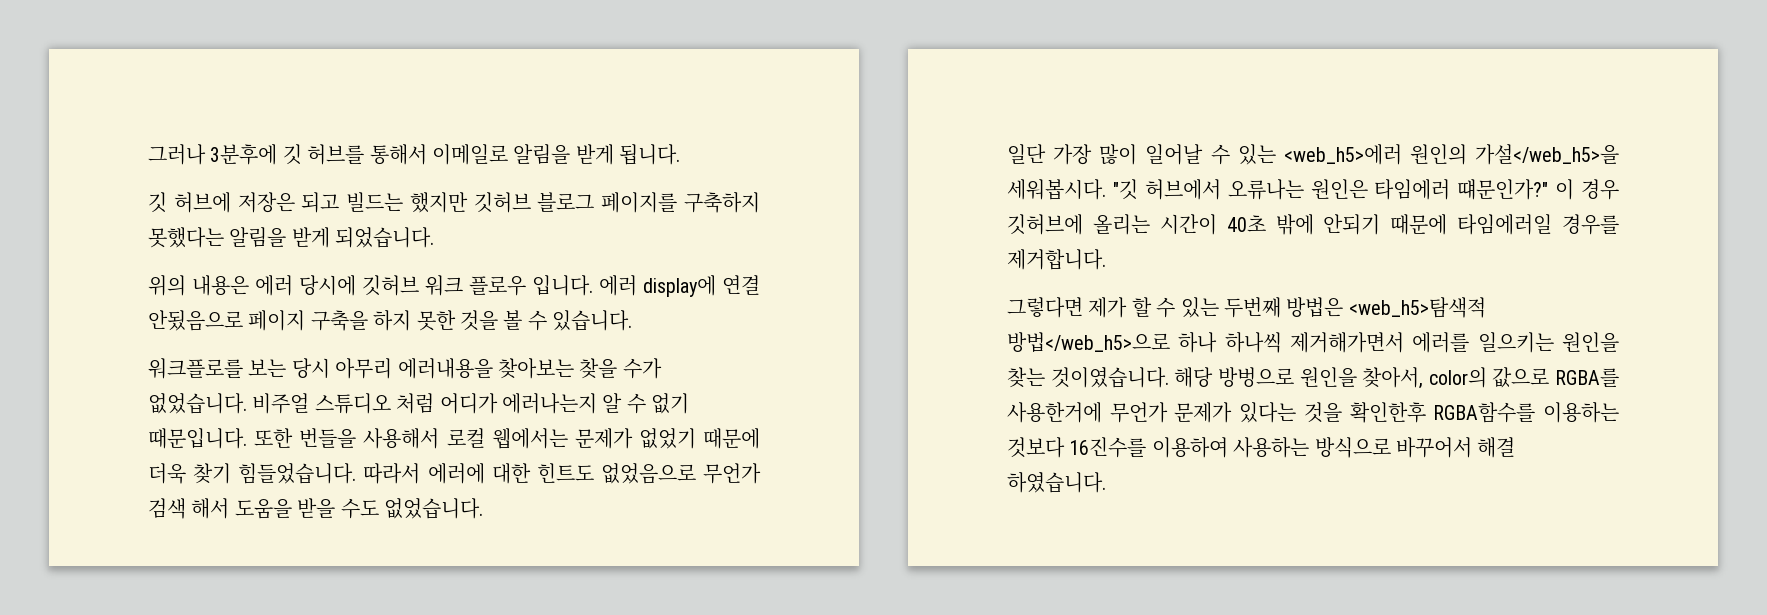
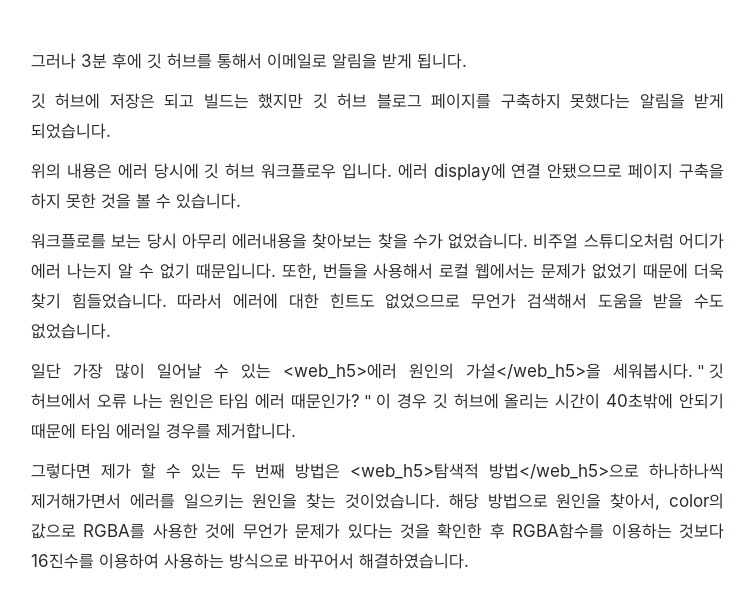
- 그러나 3분후에 깃 허브를 통해서 이메일로 알림을 받게 됩니다.
+ 그러나 3분 후에 깃 허브를 통해서 이메일로 알림을 받게 됩니다.
- 깃 허브에 저장은 되고 빌드는 했지만 깃허브 블로그 페이지를 구축하지 못했다는 알림을 받게 되었습니다.
+ 깃 허브에 저장은 되고 빌드는 했지만 깃 허브 블로그 페이지를 구축하지 못했다는 알림을 받게 되었습니다.
- 위의 내용은 에러 당시에 깃허브 워크 플로우 입니다.
+ 위의 내용은 에러 당시에 깃 허브 워크플로우 입니다.
- 에러 display에 연결 안됬음으로 페이지 구축을 하지 못한 것을 볼 수 있습니다.
+ 에러 display에 연결 안됐으므로 페이지 구축을 하지 못한 것을 볼 수 있습니다.
- 비주얼 스튜디오 처럼 어디가 에러나는지 알 수 없기 때문입니다.
+ 비주얼 스튜디오처럼 어디가 에러 나는지 알 수 없기 때문입니다.
- 또한 번들을 사용해서 로컬 웹에서는 문제가 없었기 때문에 더욱 찾기 힘들었습니다.
+ 또한, 번들을 사용해서 로컬 웹에서는 문제가 없었기 때문에 더욱 찾기 힘들었습니다.
- 따라서 에러에 대한 힌트도 없었음으로 무언가 검색 해서 도움을 받을 수도 없었습니다.
+ 따라서 에러에 대한 힌트도 없었으므로 무언가 검색해서 도움을 받을 수도 없었습니다.
- "깃 허브에서 오류나는 원인은 타임에러 떄문인가?" 이 경우 깃허브에 올리는 시간이 40초 밖에 안되기 때문에 타임에러일 경우를 제거합니다.
+ ＂깃 허브에서 오류 나는 원인은 타임 에러 때문인가?＂이 경우 깃 허브에 올리는 시간이 40초밖에 안되기 때문에 타임 에러일 경우를 제거합니다.
- 그렇다면 제가 할 수 있는 두번째 방법은 <web_h5>탐색적 방법</web_h5>으로 하나 하나씩 제거해가면서 에러를 일으키는 원인을 찾는 것이였습니다. 해당 방벙으로 원인을 찾아서, color의 값으로 RGBA를 사용한거에 무언가 문제가 있다는 것을 확인한후 RGBA함수를 이용하는 것보다 16진수를 이용하여 사용하는 방식으로 바꾸어서 해결 하였습니다.
+ 그렇다면 제가 할 수 있는 두 번째 방법은 <web_h5>탐색적 방법</web_h5>으로 하나하나씩 제거해가면서 에러를 일으키는 원인을 찾는 것이었습니다. 해당 방법으로 원인을 찾아서, color의 값으로 RGBA를 사용한 것에 무언가 문제가 있다는 것을 확인한 후 RGBA함수를 이용하는 것보다 16진수를 이용하여 사용하는 방식으로 바꾸어서 해결하였습니다.

